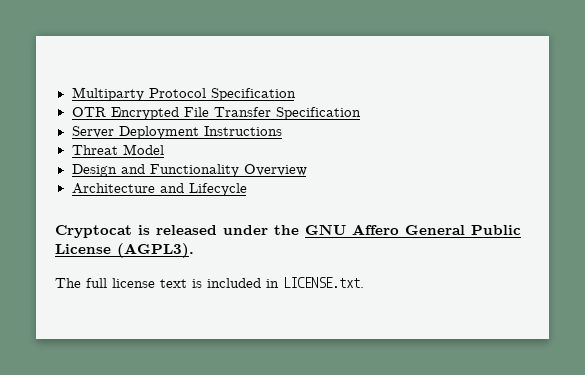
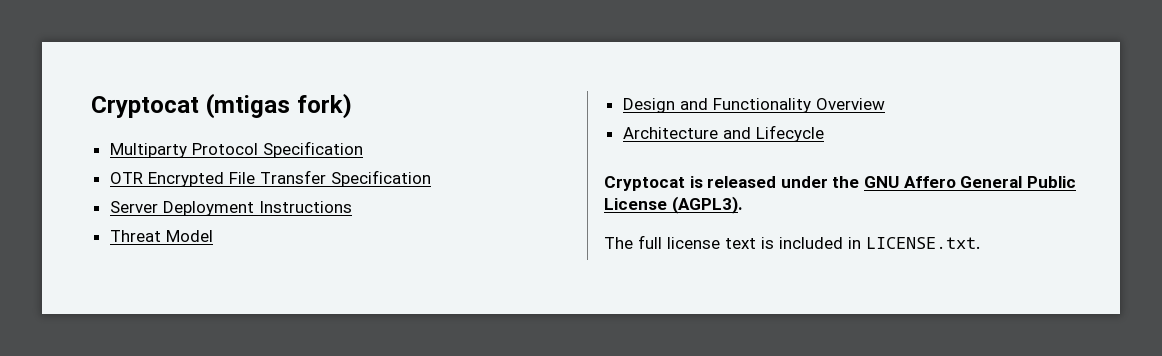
+ Cryptocat (mtigas fork)

